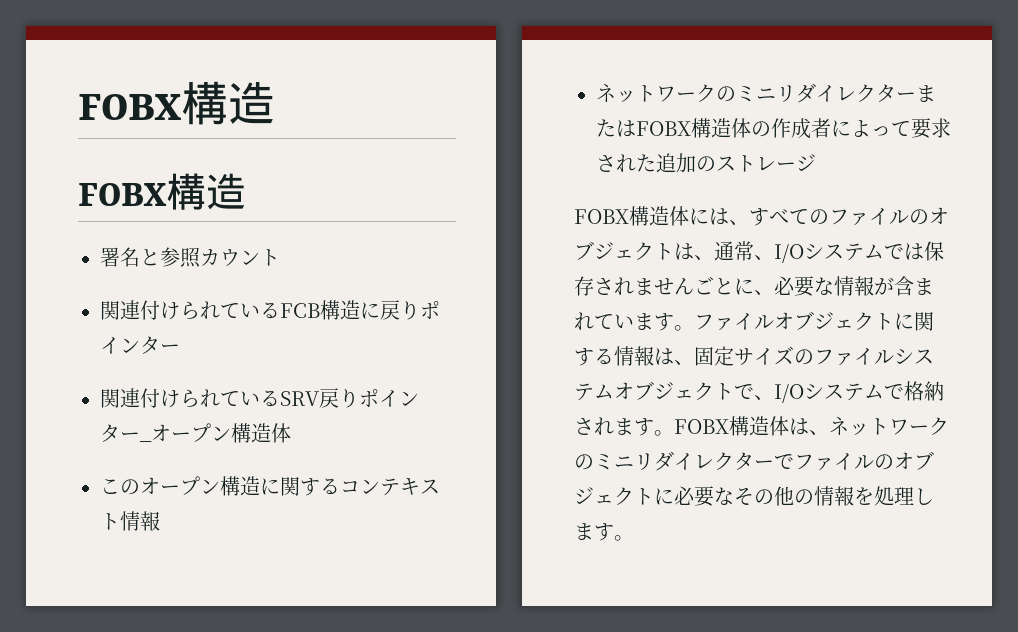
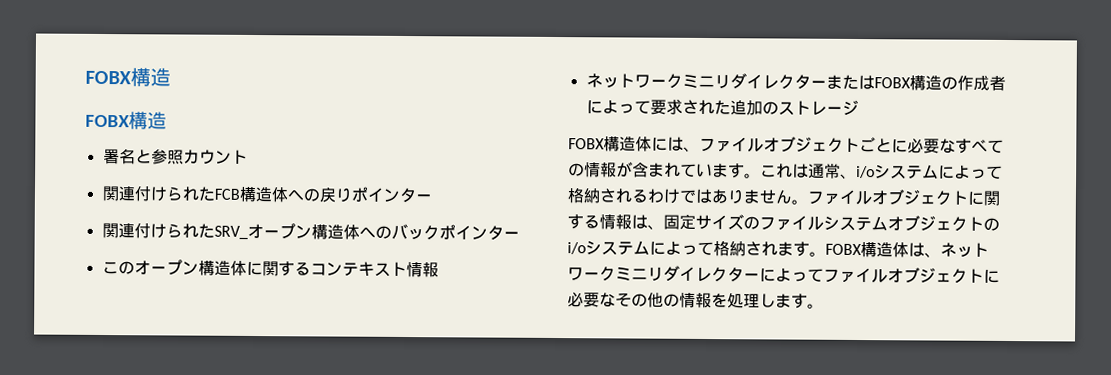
- 関連付けられているFCB構造に戻りポインター
+ 関連付けられたFCB構造体への戻りポインター
- 関連付けられているSRV戻りポインター_オープン構造体
+ 関連付けられたSRV_オープン構造体へのバックポインター
- このオープン構造に関するコンテキスト情報
+ このオープン構造体に関するコンテキスト情報
- ネットワークのミニリダイレクターまたはFOBX構造体の作成者によって要求された追加のストレージ
+ ネットワークミニリダイレクターまたはFOBX構造の作成者によって要求された追加のストレージ
- FOBX構造体には、すべてのファイルのオブジェクトは、通常、I/Oシステムでは保存されませんごとに、必要な情報が含まれています。
+ FOBX構造体には、ファイルオブジェクトごとに必要なすべての情報が含まれています。
+ これは通常、i/oシステムによって格納されるわけではありません。
- ファイルオブジェクトに関する情報は、固定サイズのファイルシステムオブジェクトで、I/Oシステムで格納されます。
+ ファイルオブジェクトに関する情報は、固定サイズのファイルシステムオブジェクトのi/oシステムによって格納されます。
- FOBX構造体は、ネットワークのミニリダイレクターでファイルのオブジェクトに必要なその他の情報を処理します。
+ FOBX構造体は、ネットワークミニリダイレクターによってファイルオブジェクトに必要なその他の情報を処理します。

